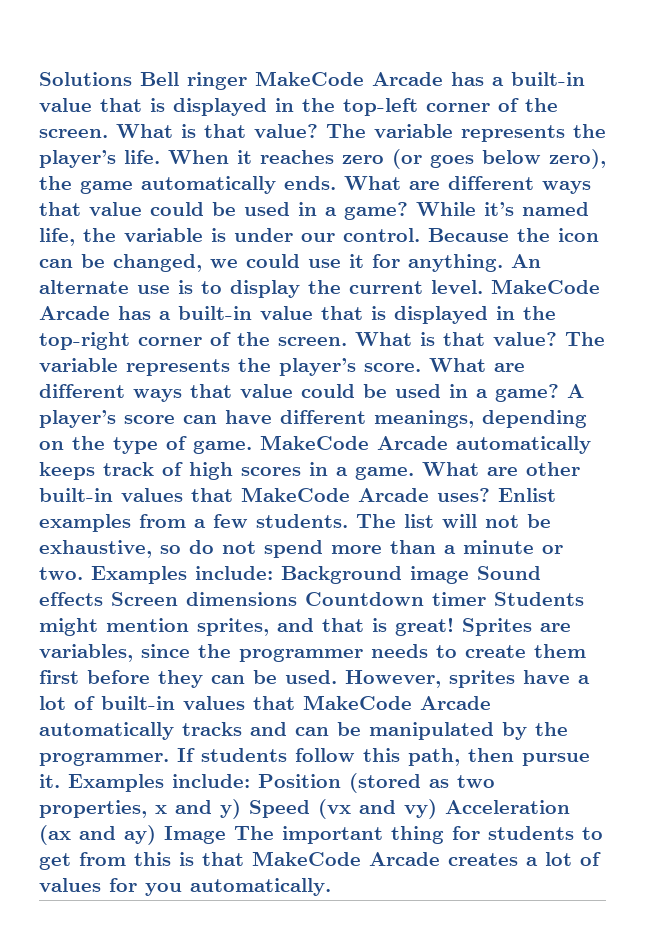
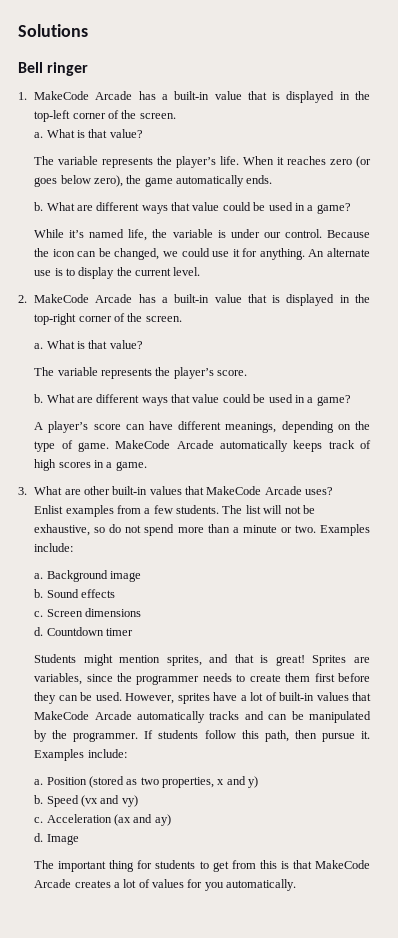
- Solutions Bell ringer MakeCode Arcade has a built-in value that is displayed in the top-left corner of the screen. What is that value? The variable represents the player’s life.
+ Solutions
+ Bell ringer
+ 1. MakeCode Arcade has a built-in value that is displayed in the top-left corner of the screen.
+ a. What is that value?
+ The variable represents the player’s life.
- When it reaches zero (or goes below zero), the game automatically ends. What are different ways that value could be used in a game? While it’s named life, the variable is under our control.
+ When it reaches zero (or goes below zero), the game automatically ends.
+ b. What are different ways that value could be used in a game?
+ While it’s named life, the variable is under our control.
- An alternate use is to display the current level. MakeCode Arcade has a built-in value that is displayed in the top-right corner of the screen. What is that value? The variable represents the player’s score. What are different ways that value could be used in a game? A player’s score can have different meanings, depending on the type of game.
+ An alternate use is to display the current level.
+ 2. MakeCode Arcade has a built-in value that is displayed in the top-right corner of the screen.
+ a. What is that value?
+ The variable represents the player’s score.
+ b. What are different ways that value could be used in a game?
+ A player’s score can have different meanings, depending on the type of game.
- MakeCode Arcade automatically keeps track of high scores in a game. What are other built-in values that MakeCode Arcade uses? Enlist examples from a few students.
+ MakeCode Arcade automatically keeps track of high scores in a game.
+ 3. What are other built-in values that MakeCode Arcade uses?
+ Enlist examples from a few students.
- The list will not be exhaustive, so do not spend more than a minute or two. Examples include: Background image Sound effects Screen dimensions Countdown timer Students might mention sprites, and that is great!
+ The list will not be exhaustive, so do not spend more than a minute or two. Examples include:
+ a. Background image
+ b. Sound effects
+ c. Screen dimensions
+ d. Countdown timer
+ Students might mention sprites, and that is great!
- If students follow this path, then pursue it. Examples include: Position (stored as two properties, x and y) Speed (vx and vy) Acceleration (ax and ay) Image The important thing for students to get from this is that MakeCode Arcade creates a lot of values for you automatically.
+ If students follow this path, then pursue it. Examples include:
+ a. Position (stored as two properties, x and y)
+ b. Speed (vx and vy)
+ c. Acceleration (ax and ay)
+ d. Image
+ The important thing for students to get from this is that MakeCode Arcade creates a lot of values for you automatically.

